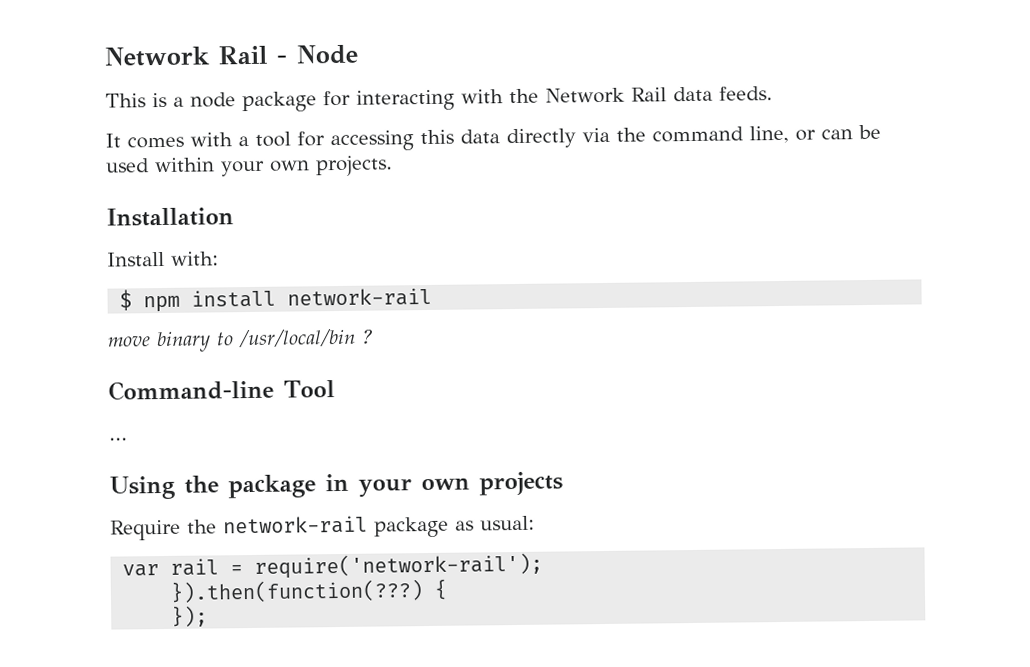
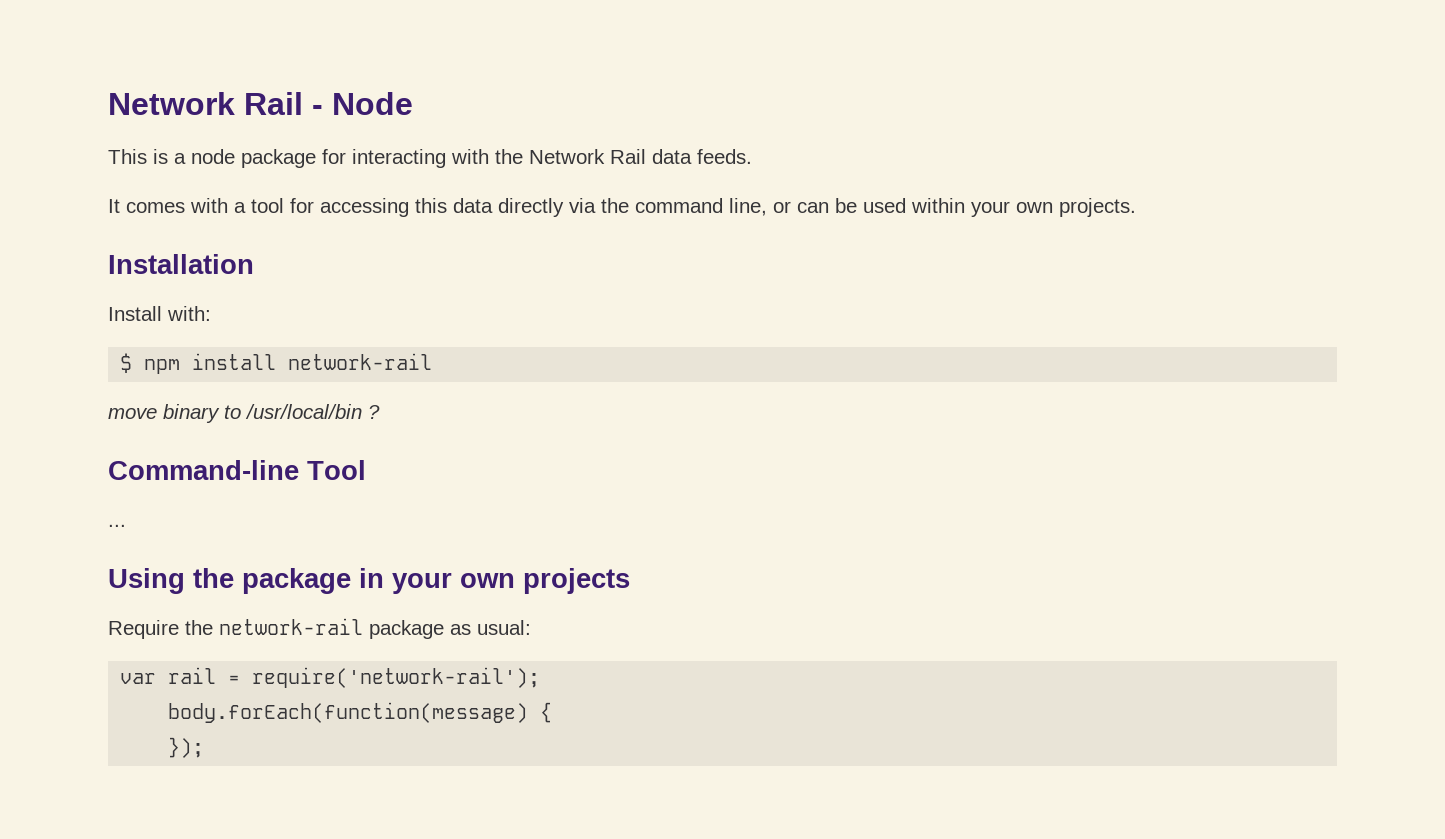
- }).then(function(???) {
+ body.forEach(function(message) {

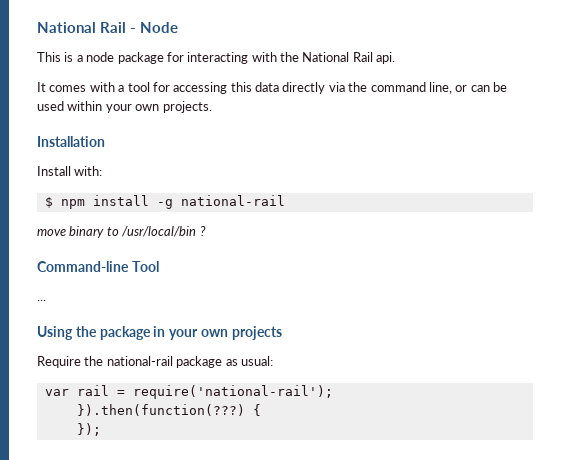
- Network Rail - Node
+ National Rail - Node
- This is a node package for interacting with the Network Rail data feeds.
+ This is a node package for interacting with the National Rail api.
- $ npm install network-rail
+ $ npm install -g national-rail
- Require the network-rail package as usual:
+ Require the national-rail package as usual:
- var rail = require('network-rail');
- body.forEach(function(message) {
+ var rail = require('national-rail');
+ }).then(function(???) {

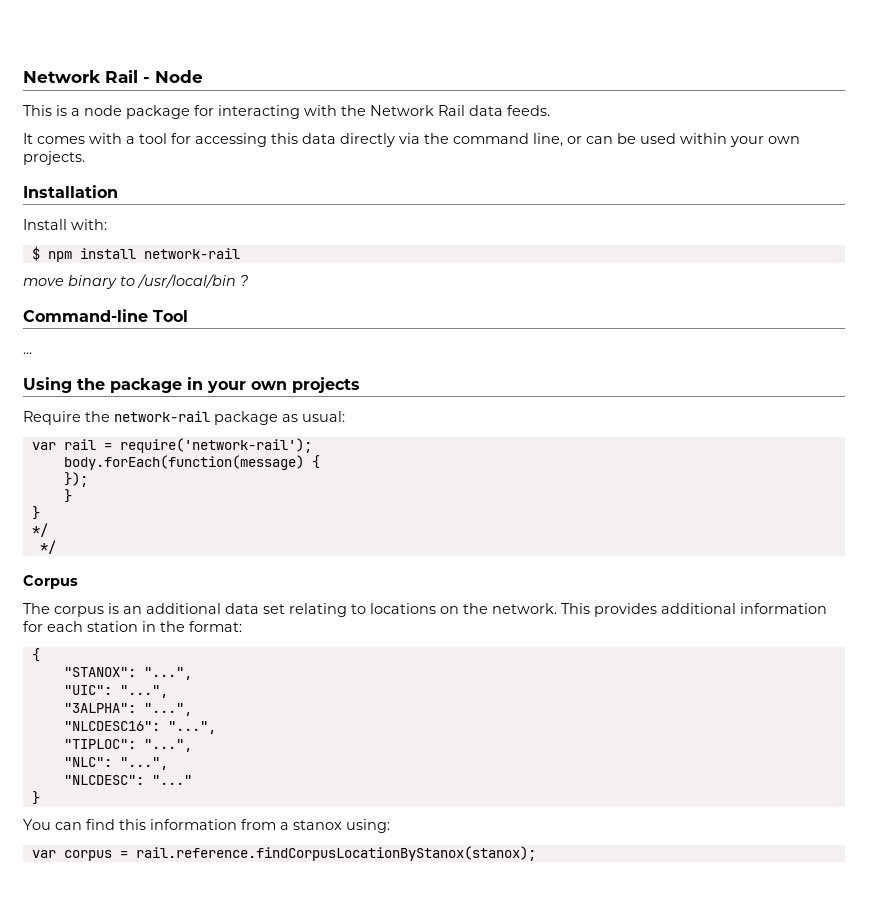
- National Rail - Node
+ Network Rail - Node
- This is a node package for interacting with the National Rail api.
+ This is a node package for interacting with the Network Rail data feeds.
- $ npm install -g national-rail
+ $ npm install network-rail
- Require the national-rail package as usual:
+ Require the network-rail package as usual:
- var rail = require('national-rail');
- }).then(function(???) {
+ var rail = require('network-rail');
+ body.forEach(function(message) {
  });
+ }
+ }
+ */
+ */
+ Corpus
+ The corpus is an additional data set relating to locations on the network. This provides additional information for each station in the format:
+ {
+ "STANOX": "...",
+ "UIC": "...",
+ "3ALPHA": "...",
+ "NLCDESC16": "...",
+ "TIPLOC": "...",
+ "NLC": "...",
+ "NLCDESC": "..."
+ }
+ You can find this information from a stanox using:
+ var corpus = rail.reference.findCorpusLocationByStanox(stanox);

